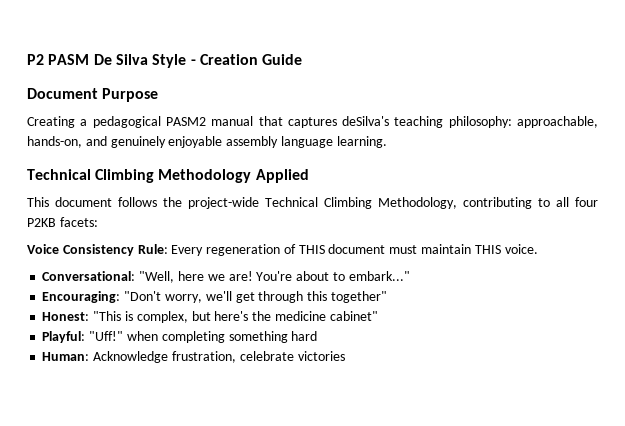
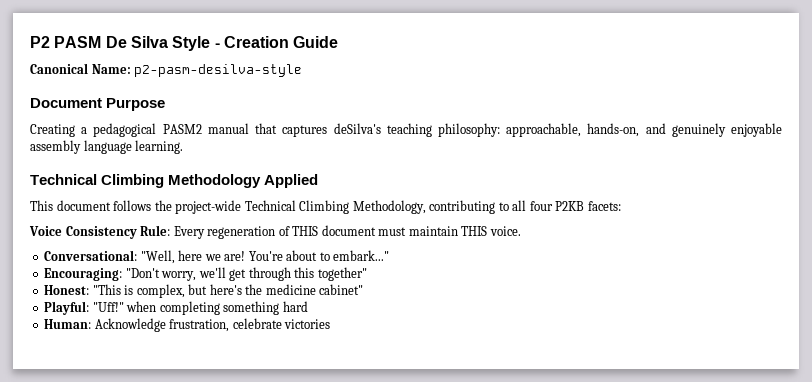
+ Canonical Name: p2-pasm-desilva-style

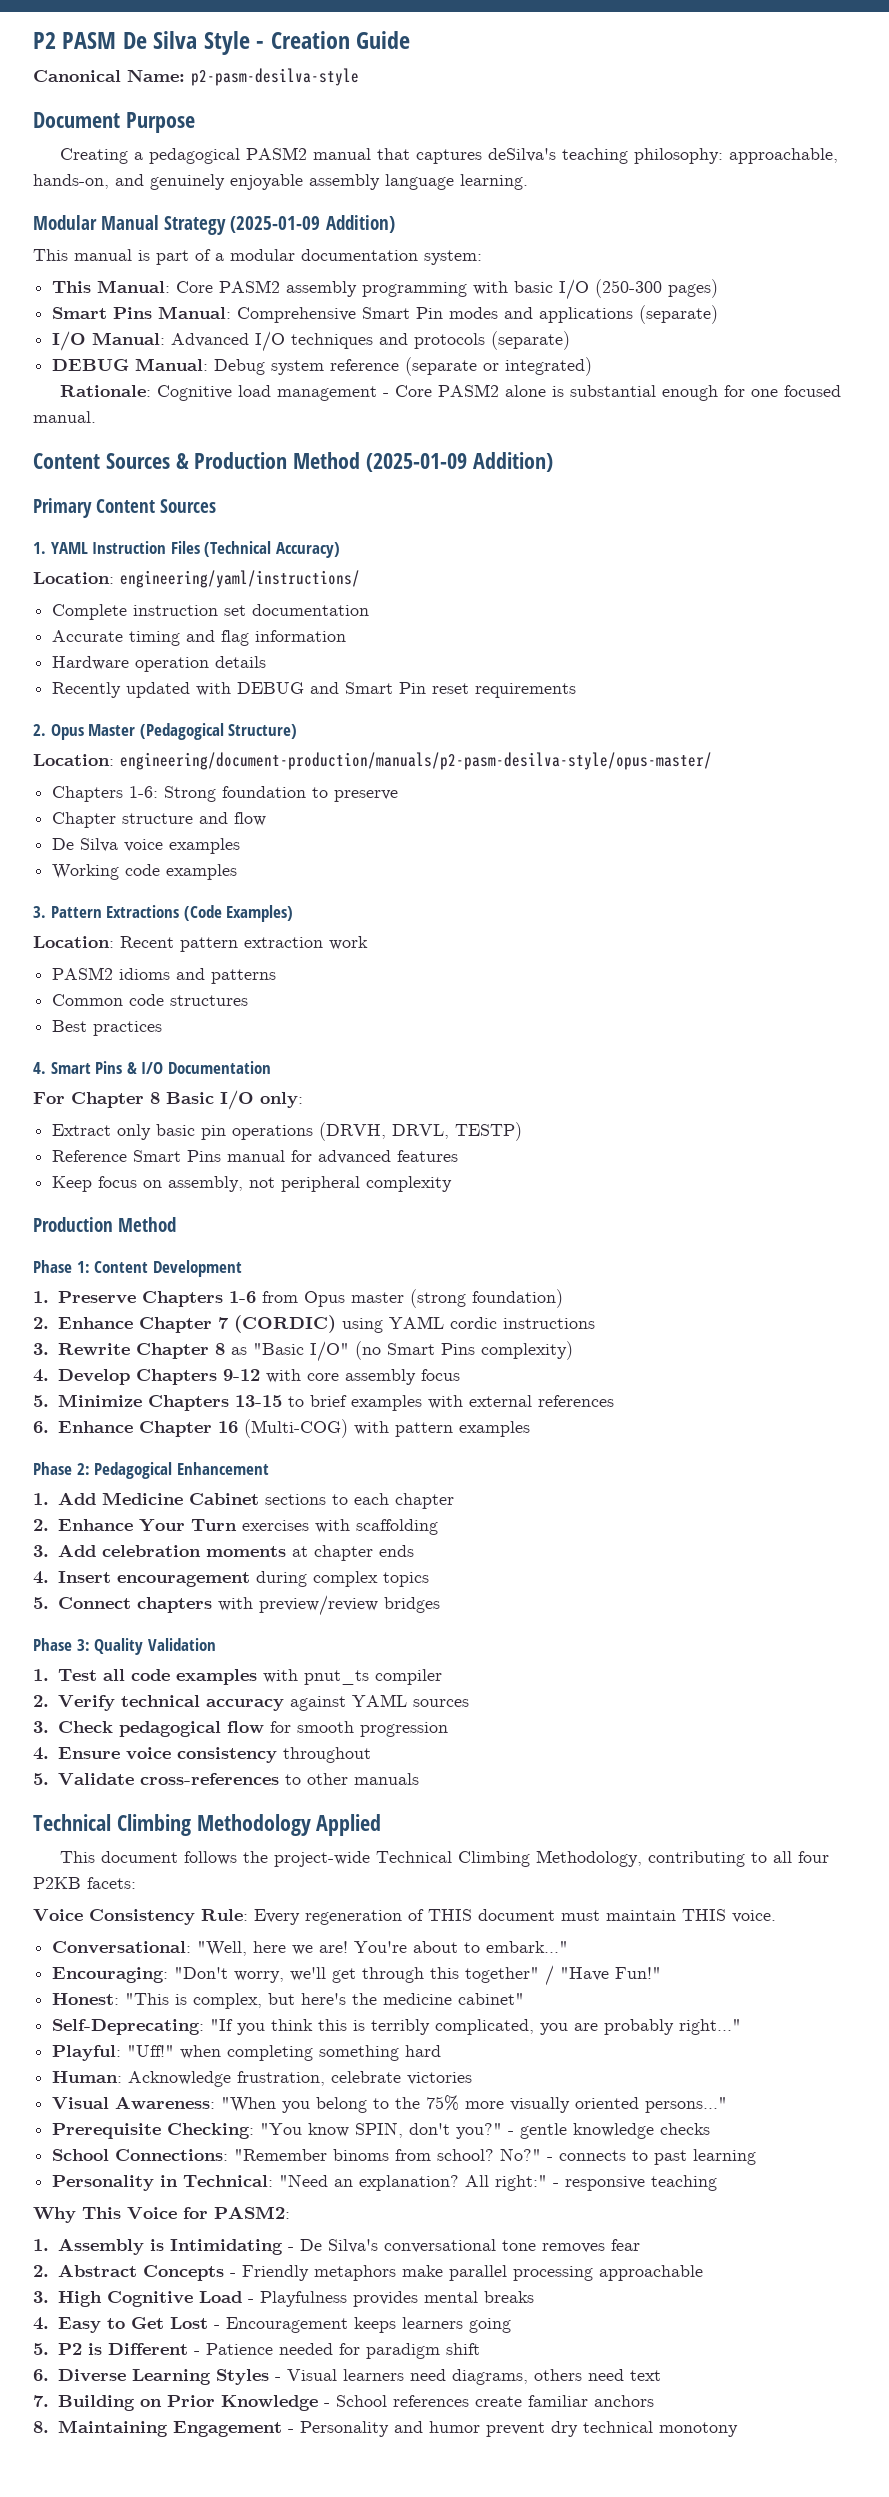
+ Modular Manual Strategy (2025-01-09 Addition)
+ This manual is part of a modular documentation system:
+ This Manual: Core PASM2 assembly programming with basic I/O (250-300 pages)
+ Smart Pins Manual: Comprehensive Smart Pin modes and applications (separate)
+ I/O Manual: Advanced I/O techniques and protocols (separate)
+ DEBUG Manual: Debug system reference (separate or integrated)
+ Rationale: Cognitive load management - Core PASM2 alone is substantial enough for one focused manual.
+ Content Sources & Production Method (2025-01-09 Addition)
+ Primary Content Sources
+ 1. YAML Instruction Files (Technical Accuracy)
+ Location: engineering/yaml/instructions/
+ Complete instruction set documentation
+ Accurate timing and flag information
+ Hardware operation details
+ Recently updated with DEBUG and Smart Pin reset requirements
+ 2. Opus Master (Pedagogical Structure)
+ Location: engineering/document-production/manuals/p2-pasm-desilva-style/opus-master/
+ Chapters 1-6: Strong foundation to preserve
+ Chapter structure and flow
+ De Silva voice examples
+ Working code examples
+ 3. Pattern Extractions (Code Examples)
+ Location: Recent pattern extraction work
+ PASM2 idioms and patterns
+ Common code structures
+ Best practices
+ 4. Smart Pins & I/O Documentation
+ For Chapter 8 Basic I/O only:
+ Extract only basic pin operations (DRVH, DRVL, TESTP)
+ Reference Smart Pins manual for advanced features
+ Keep focus on assembly, not peripheral complexity
+ Production Method
+ Phase 1: Content Development
+ 1. Preserve Chapters 1-6 from Opus master (strong foundation)
+ 2. Enhance Chapter 7 (CORDIC) using YAML cordic instructions
+ 3. Rewrite Chapter 8 as "Basic I/O" (no Smart Pins complexity)
+ 4. Develop Chapters 9-12 with core assembly focus
+ 5. Minimize Chapters 13-15 to brief examples with external references
+ 6. Enhance Chapter 16 (Multi-COG) with pattern examples
+ Phase 2: Pedagogical Enhancement
+ 1. Add Medicine Cabinet sections to each chapter
+ 2. Enhance Your Turn exercises with scaffolding
+ 3. Add celebration moments at chapter ends
+ 4. Insert encouragement during complex topics
+ 5. Connect chapters with preview/review bridges
+ Phase 3: Quality Validation
+ 1. Test all code examples with pnut_ts compiler
+ 2. Verify technical accuracy against YAML sources
+ 3. Check pedagogical flow for smooth progression
+ 4. Ensure voice consistency throughout
+ 5. Validate cross-references to other manuals
- Encouraging: "Don't worry, we'll get through this together"
+ Encouraging: "Don't worry, we'll get through this together" / "Have Fun!"
+ Self-Deprecating: "If you think this is terribly complicated, you are probably right..."
+ Visual Awareness: "When you belong to the 75% more visually oriented persons..."
+ Prerequisite Checking: "You know SPIN, don't you?" - gentle knowledge checks
+ School Connections: "Remember binoms from school? No?" - connects to past learning
+ Personality in Technical: "Need an explanation? All right:" - responsive teaching
+ Why This Voice for PASM2:
+ 1. Assembly is Intimidating - De Silva's conversational tone removes fear
+ 2. Abstract Concepts - Friendly metaphors make parallel processing approachable
+ 3. High Cognitive Load - Playfulness provides mental breaks
+ 4. Easy to Get Lost - Encouragement keeps learners going
+ 5. P2 is Different - Patience needed for paradigm shift
+ 6. Diverse Learning Styles - Visual learners need diagrams, others need text
+ 7. Building on Prior Knowledge - School references create familiar anchors
+ 8. Maintaining Engagement - Personality and humor prevent dry technical monotony

